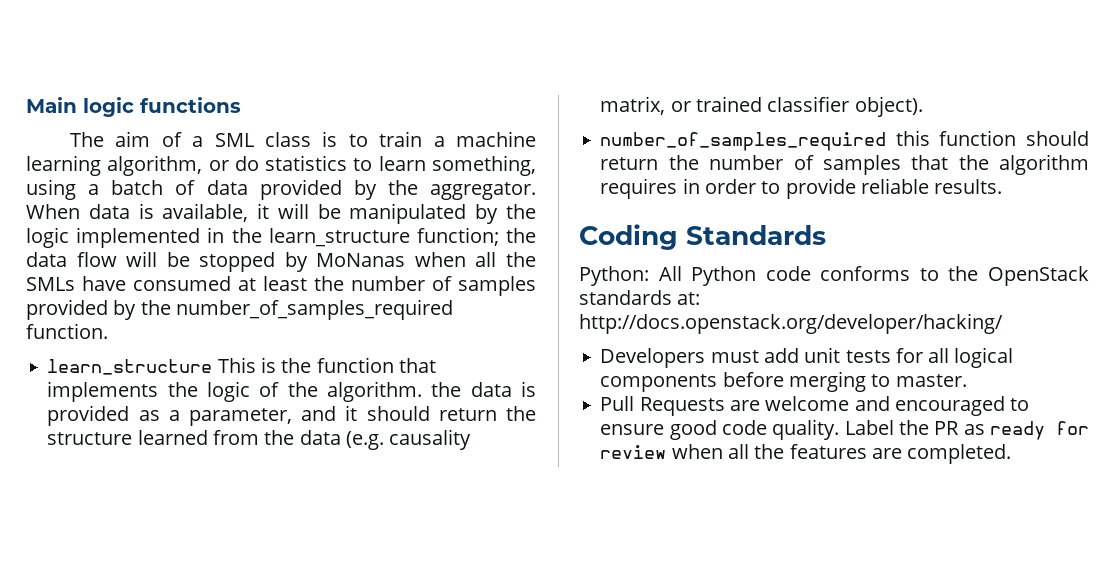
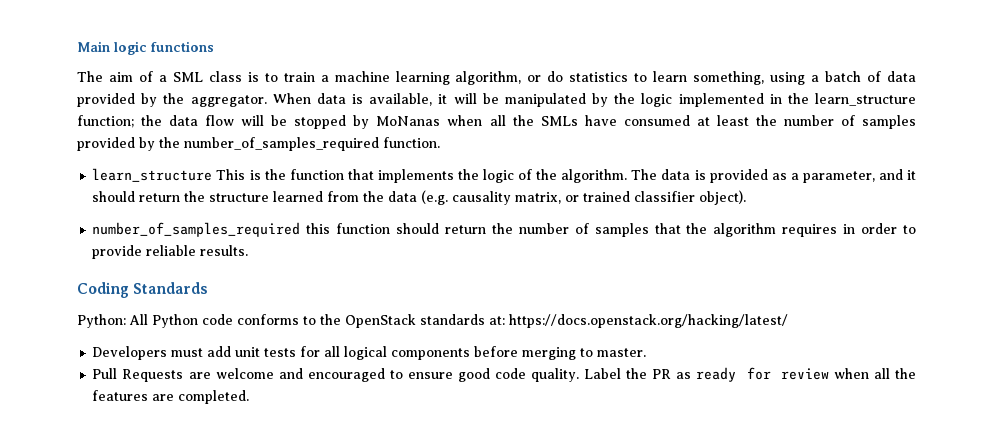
- learn_structure This is the function that implements the logic of the algorithm. the data is provided as a parameter, and it should return the structure learned from the data (e.g. causality matrix, or trained classifier object).
+ learn_structure This is the function that implements the logic of the algorithm. The data is provided as a parameter, and it should return the structure learned from the data (e.g. causality matrix, or trained classifier object).
- Python: All Python code conforms to the OpenStack standards at: http://docs.openstack.org/developer/hacking/
+ Python: All Python code conforms to the OpenStack standards at: https://docs.openstack.org/hacking/latest/

